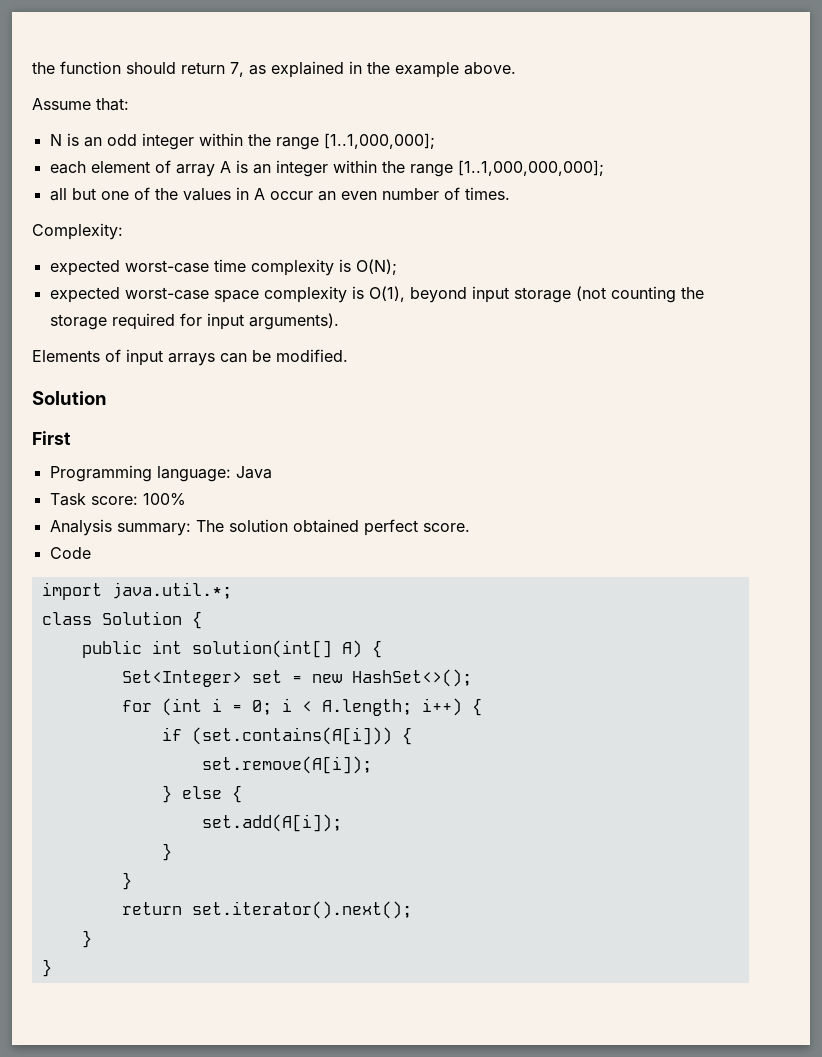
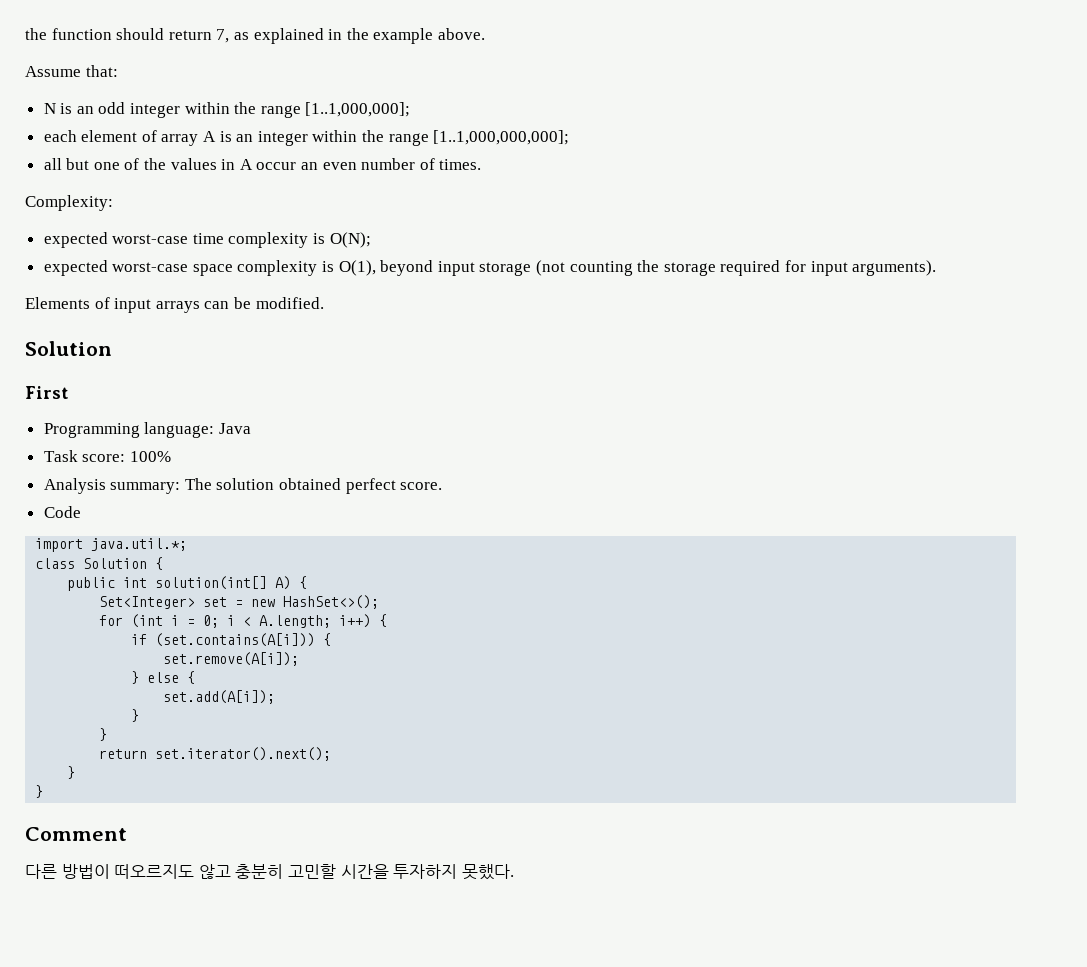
+ Comment
+ 다른 방법이 떠오르지도 않고 충분히 고민할 시간을 투자하지 못했다.

